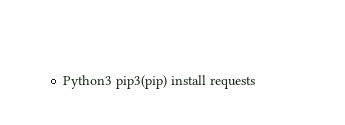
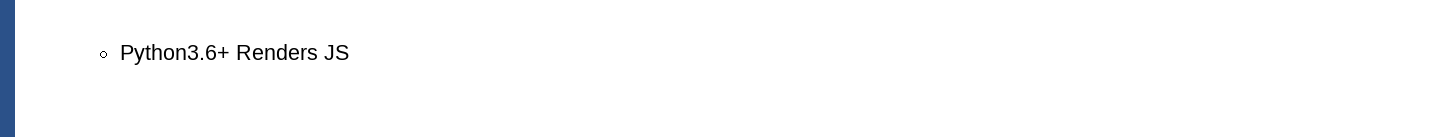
- Python3 pip3(pip) install requests
+ Python3.6+ Renders JS

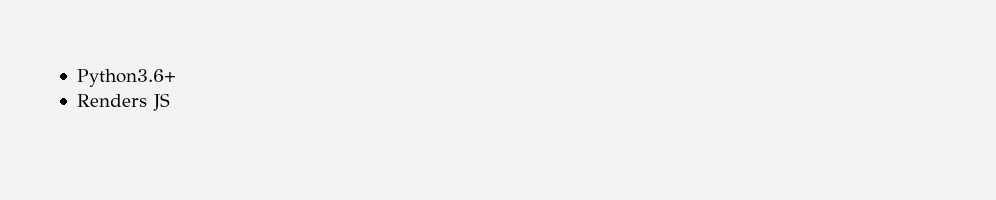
- Python3.6+ Renders JS
+ Python3.6+
+ Renders JS

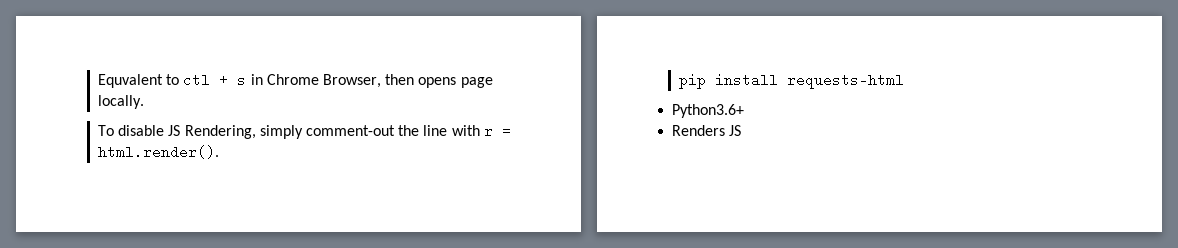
+ Equvalent to ctl + s in Chrome Browser, then opens page locally.
+ To disable JS Rendering, simply comment-out the line with r = html.render().
+ pip install requests-html

